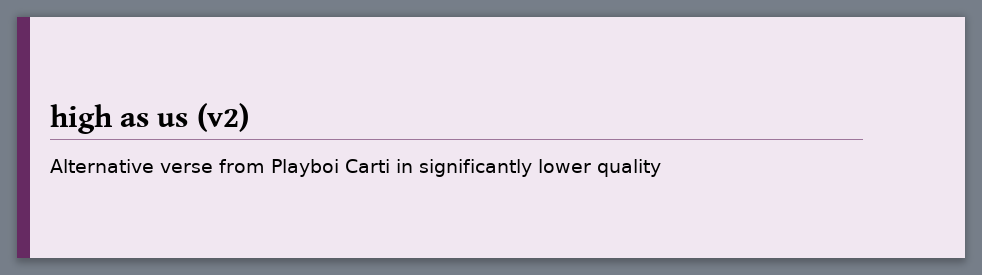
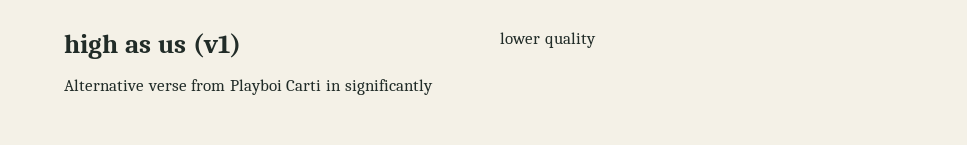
- high as us (v2)
+ high as us (v1)

